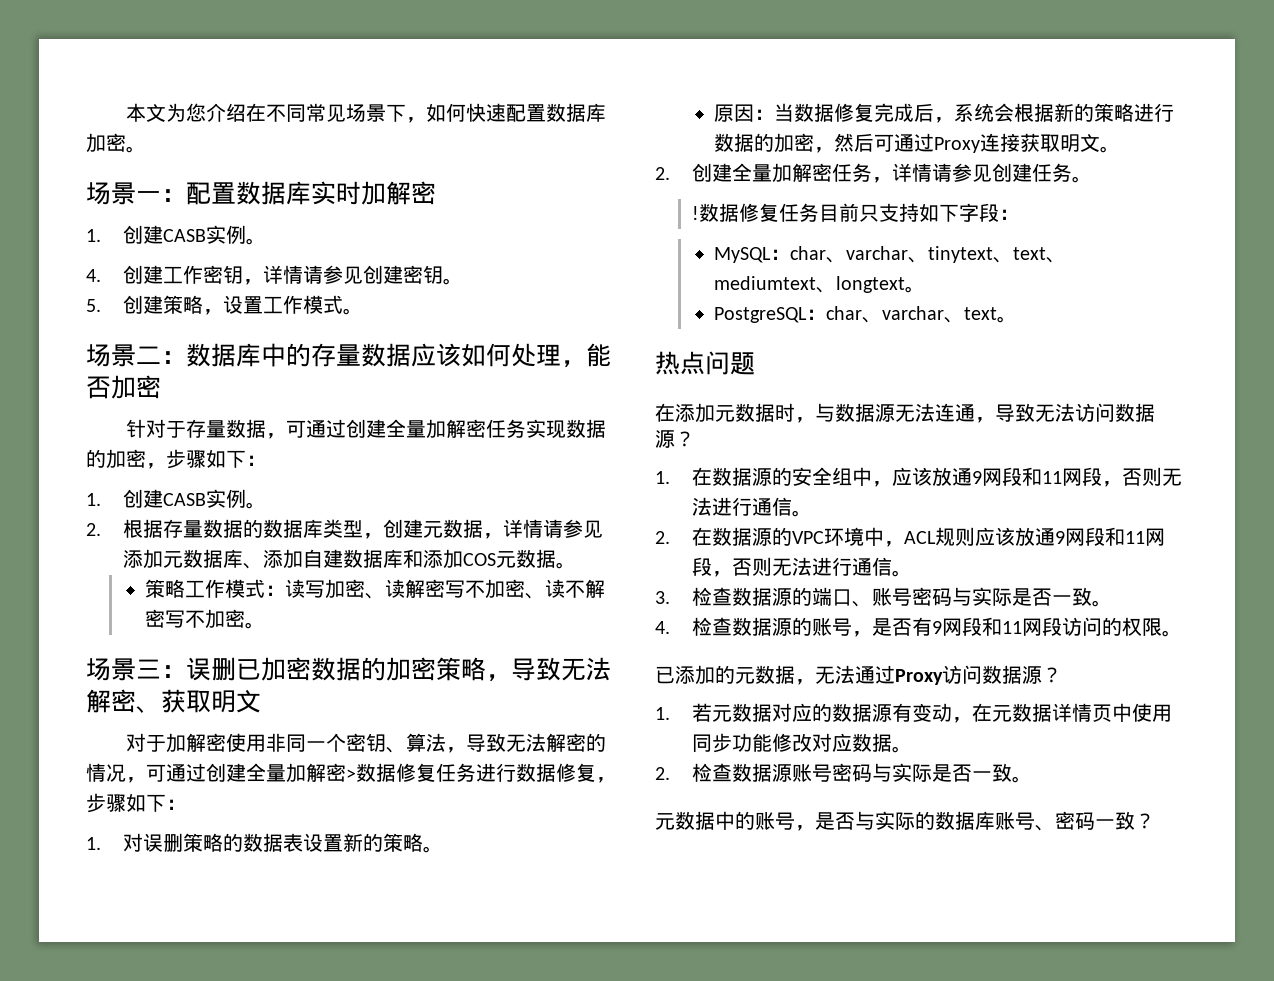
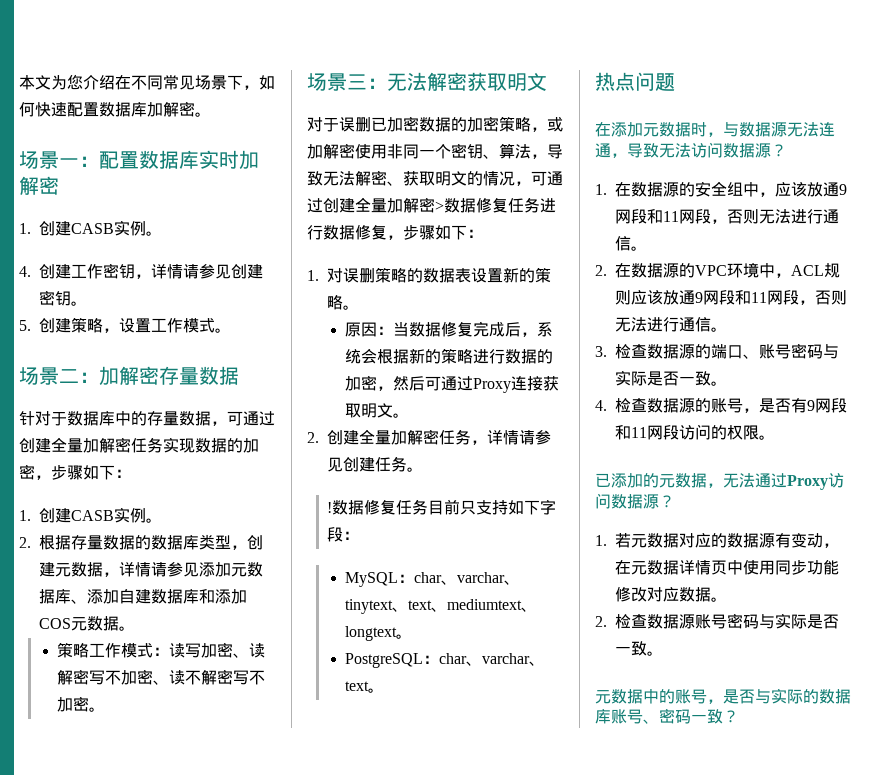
- 本文为您介绍在不同常见场景下，如何快速配置数据库加密。
+ 本文为您介绍在不同常见场景下，如何快速配置数据库加解密。
- 场景二：数据库中的存量数据应该如何处理，能否加密
- 针对于存量数据，可通过创建全量加解密任务实现数据的加密，步骤如下：
+ 场景二：加解密存量数据
+ 针对于数据库中的存量数据，可通过创建全量加解密任务实现数据的加密，步骤如下：
- 场景三：误删已加密数据的加密策略，导致无法解密、获取明文
- 对于加解密使用非同一个密钥、算法，导致无法解密的情况，可通过创建全量加解密>数据修复任务进行数据修复，步骤如下：
+ 场景三：无法解密获取明文
+ 对于误删已加密数据的加密策略，或加解密使用非同一个密钥、算法，导致无法解密、获取明文的情况，可通过创建全量加解密>数据修复任务进行数据修复，步骤如下：

